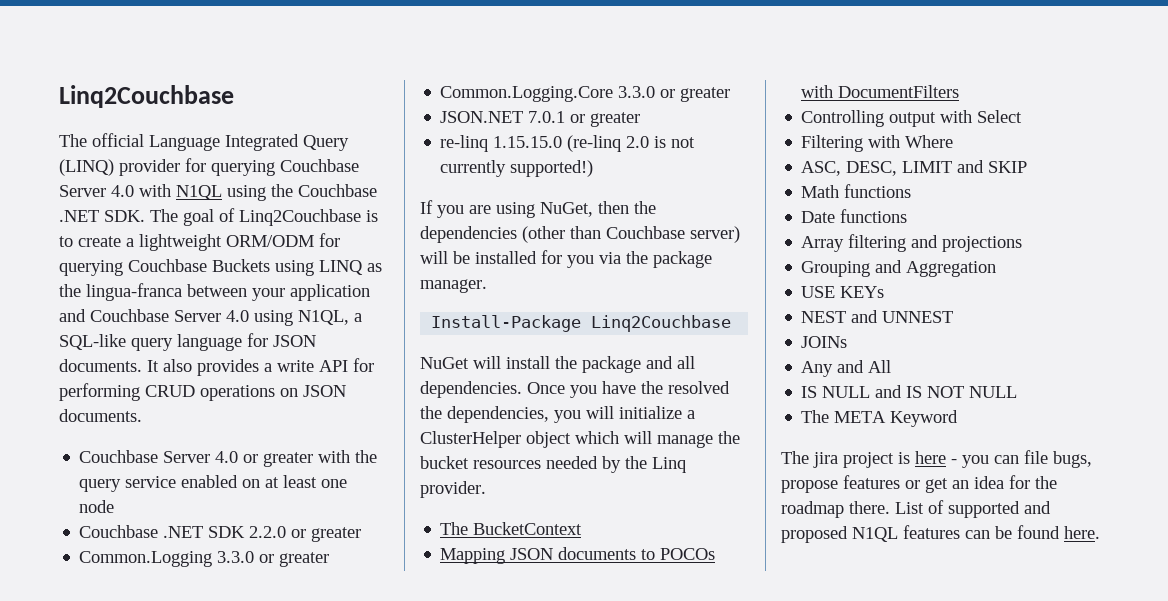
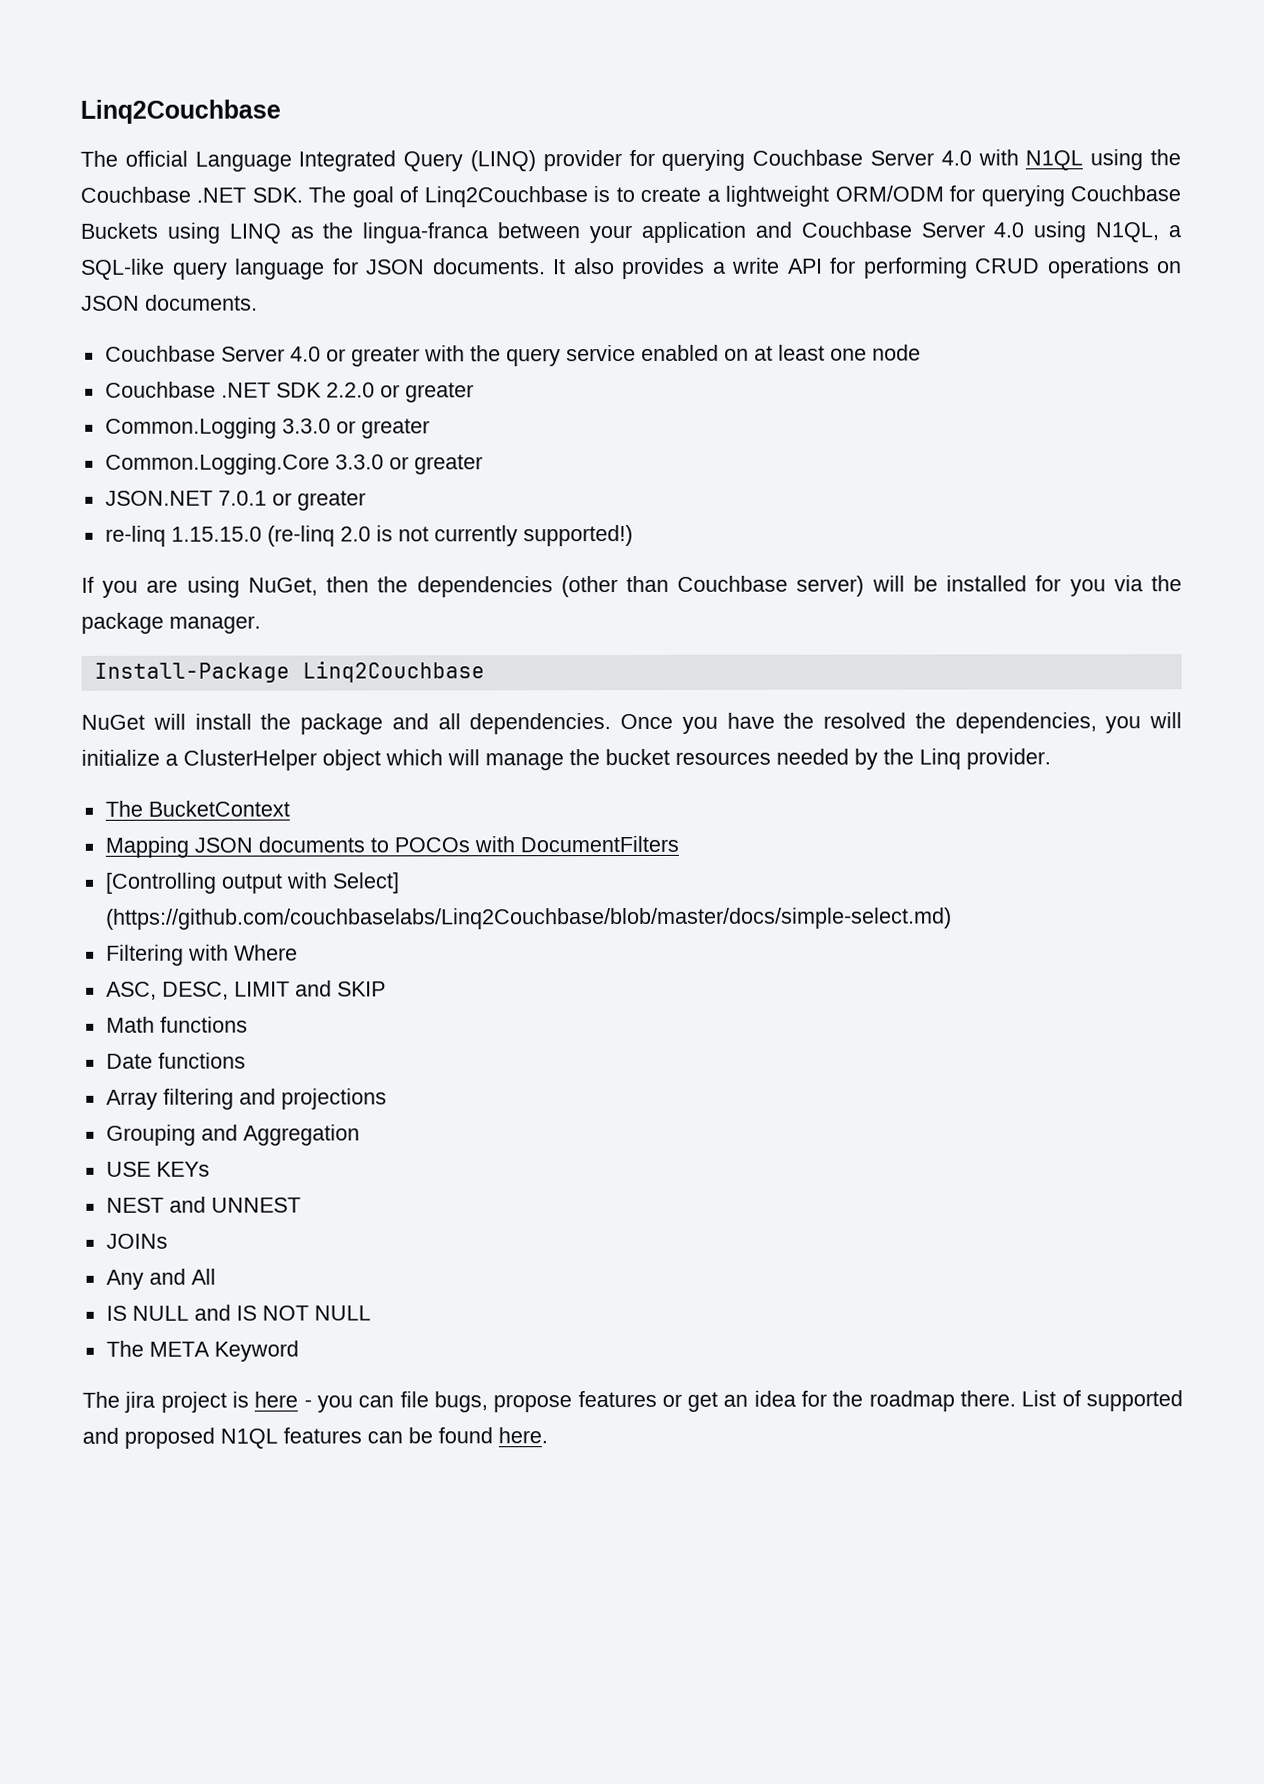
- Controlling output with Select
+ [Controlling output with Select] (https://github.com/couchbaselabs/Linq2Couchbase/blob/master/docs/simple-select.md)

